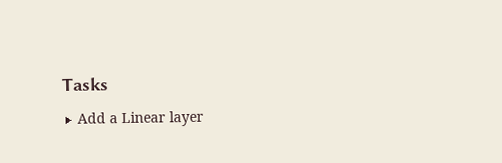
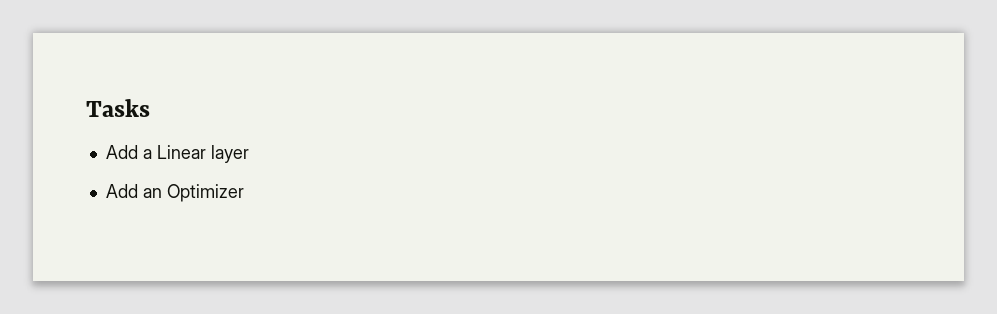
+ Add an Optimizer

